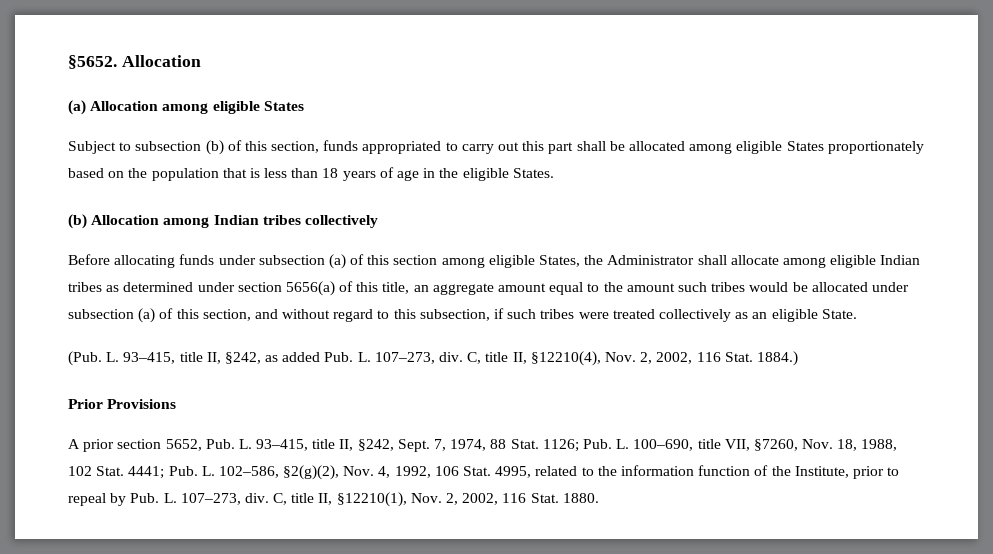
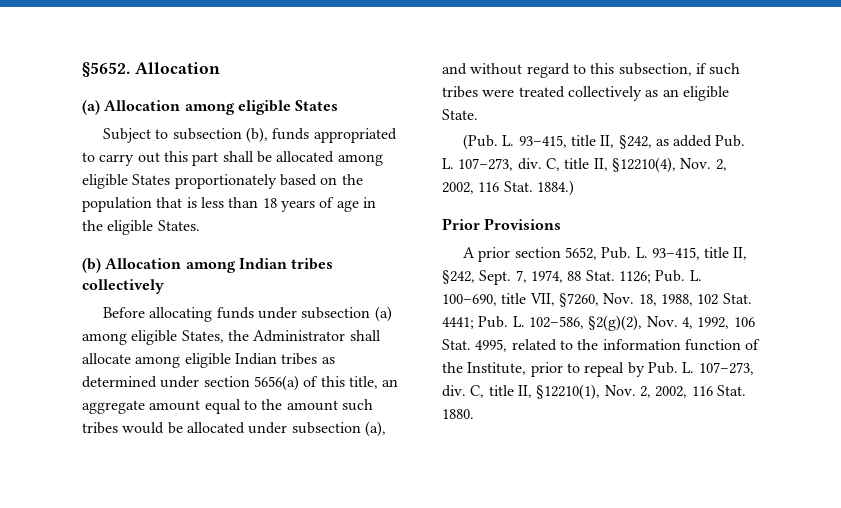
- Subject to subsection (b) of this section, funds appropriated to carry out this part shall be allocated among eligible States proportionately based on the population that is less than 18 years of age in the eligible States.
+ Subject to subsection (b), funds appropriated to carry out this part shall be allocated among eligible States proportionately based on the population that is less than 18 years of age in the eligible States.
- Before allocating funds under subsection (a) of this section among eligible States, the Administrator shall allocate among eligible Indian tribes as determined under section 5656(a) of this title, an aggregate amount equal to the amount such tribes would be allocated under subsection (a) of this section, and without regard to this subsection, if such tribes were treated collectively as an eligible State.
+ Before allocating funds under subsection (a) among eligible States, the Administrator shall allocate among eligible Indian tribes as determined under section 5656(a) of this title, an aggregate amount equal to the amount such tribes would be allocated under subsection (a), and without regard to this subsection, if such tribes were treated collectively as an eligible State.

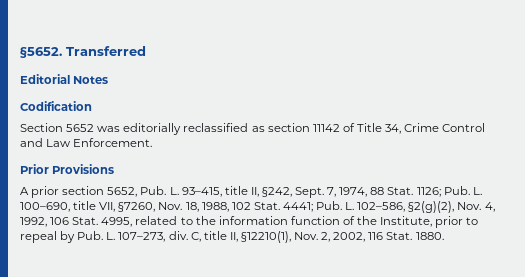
- §5652. Allocation
- (a) Allocation among eligible States
- Subject to subsection (b), funds appropriated to carry out this part shall be allocated among eligible States proportionately based on the population that is less than 18 years of age in the eligible States.
- (b) Allocation among Indian tribes collectively
- Before allocating funds under subsection (a) among eligible States, the Administrator shall allocate among eligible Indian tribes as determined under section 5656(a) of this title, an aggregate amount equal to the amount such tribes would be allocated under subsection (a), and without regard to this subsection, if such tribes were treated collectively as an eligible State.
- (Pub. L. 93–415, title II, §242, as added Pub. L. 107–273, div. C, title II, §12210(4), Nov. 2, 2002, 116 Stat. 1884.)
+ §5652. Transferred
+ Editorial Notes
+ Codification
+ Section 5652 was editorially reclassified as section 11142 of Title 34, Crime Control and Law Enforcement.

